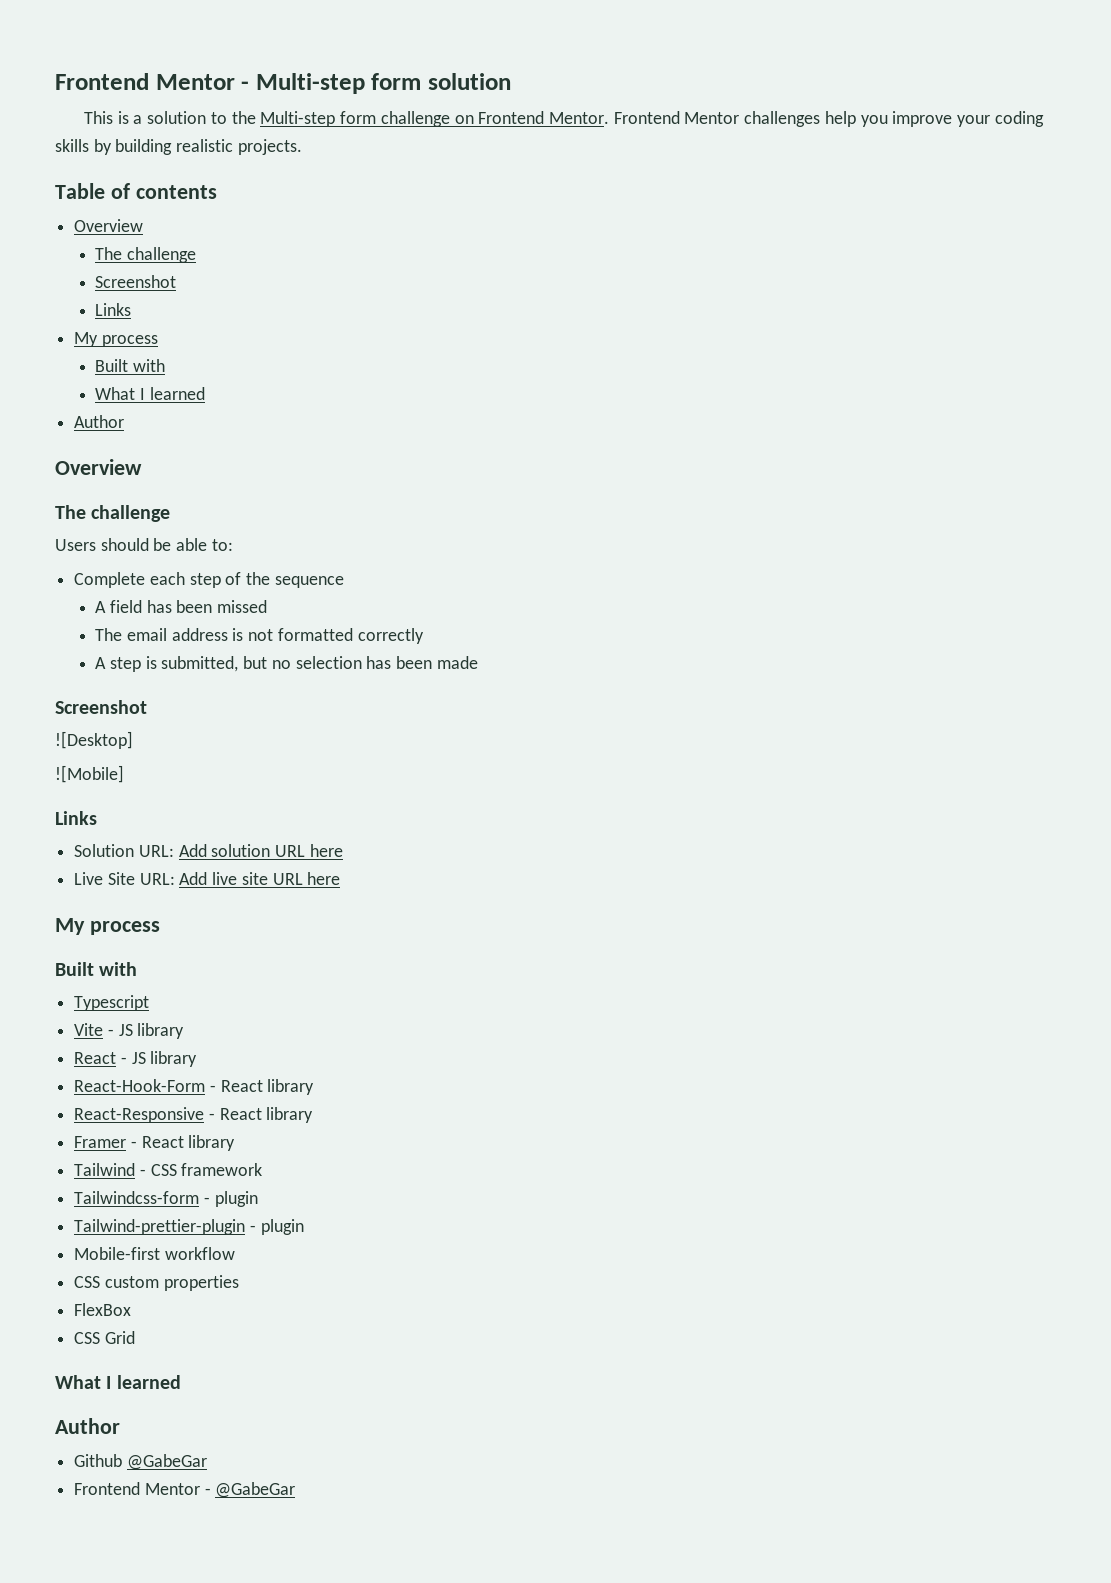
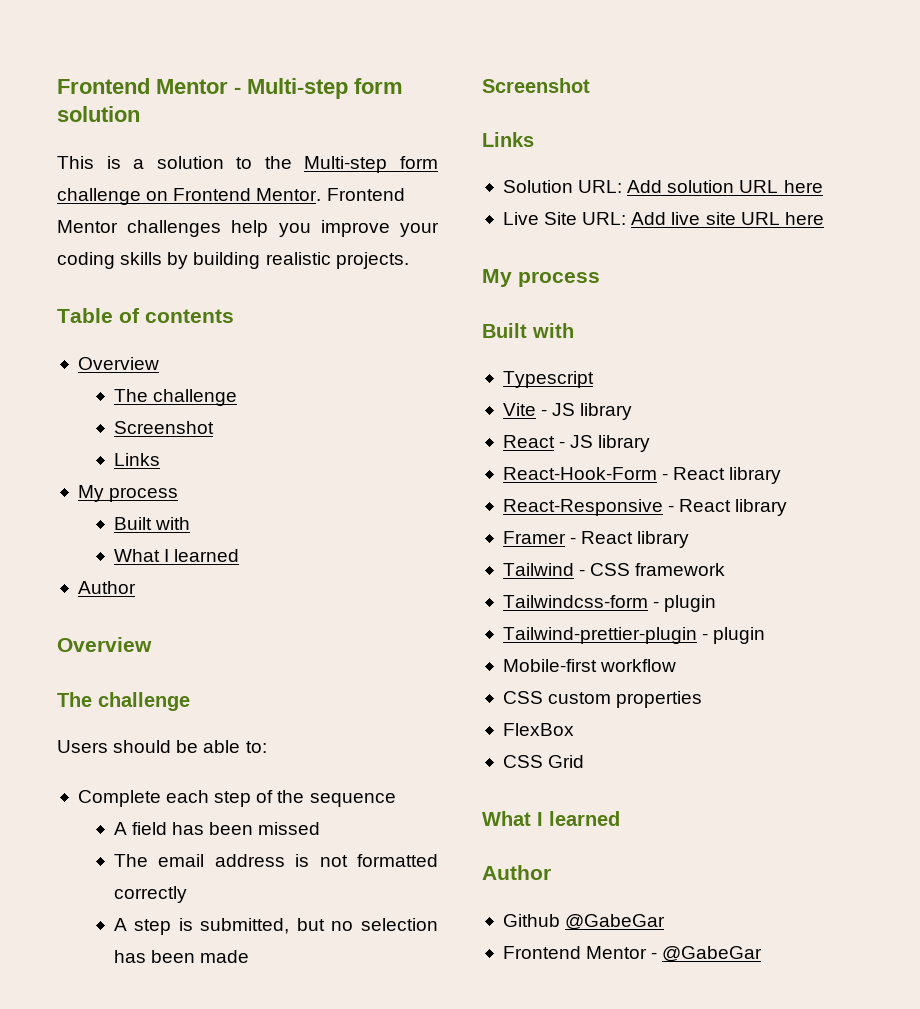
- ![Desktop]
- ![Mobile]

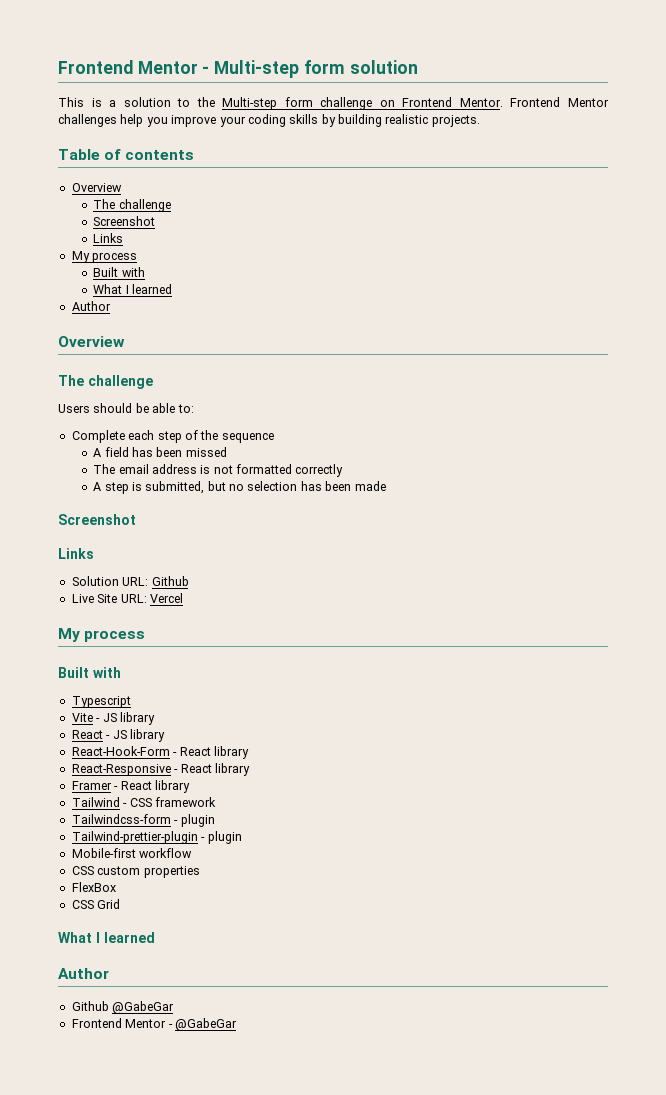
- Solution URL: Add solution URL here
+ Solution URL: Github
- Live Site URL: Add live site URL here
+ Live Site URL: Vercel

